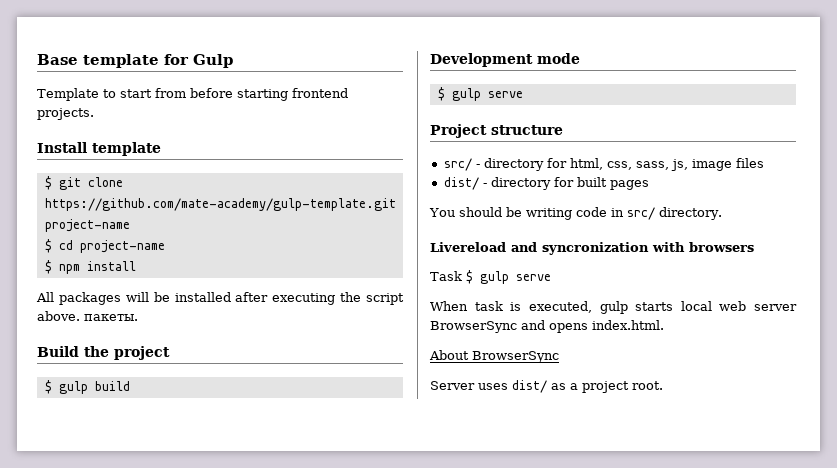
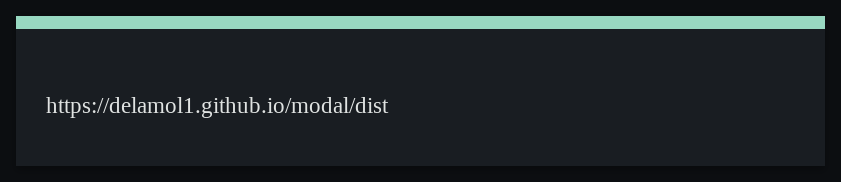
- Base template for Gulp
- Template to start from before starting frontend projects.
- Install template
- $ git clone https://github.com/mate-academy/gulp-template.git project-name
- $ cd project-name
- $ npm install
- All packages will be installed after executing the script above. пакеты.
- Build the project
- $ gulp build
- Development mode
- $ gulp serve
- Project structure
- src/ - directory for html, css, sass, js, image files
- dist/ - directory for built pages
- You should be writing code in src/ directory.
- Livereload and syncronization with browsers
- Task $ gulp serve
- When task is executed, gulp starts local web server BrowserSync and opens index.html.
- About BrowserSync
- Server uses dist/ as a project root.
+ https://delamol1.github.io/modal/dist

